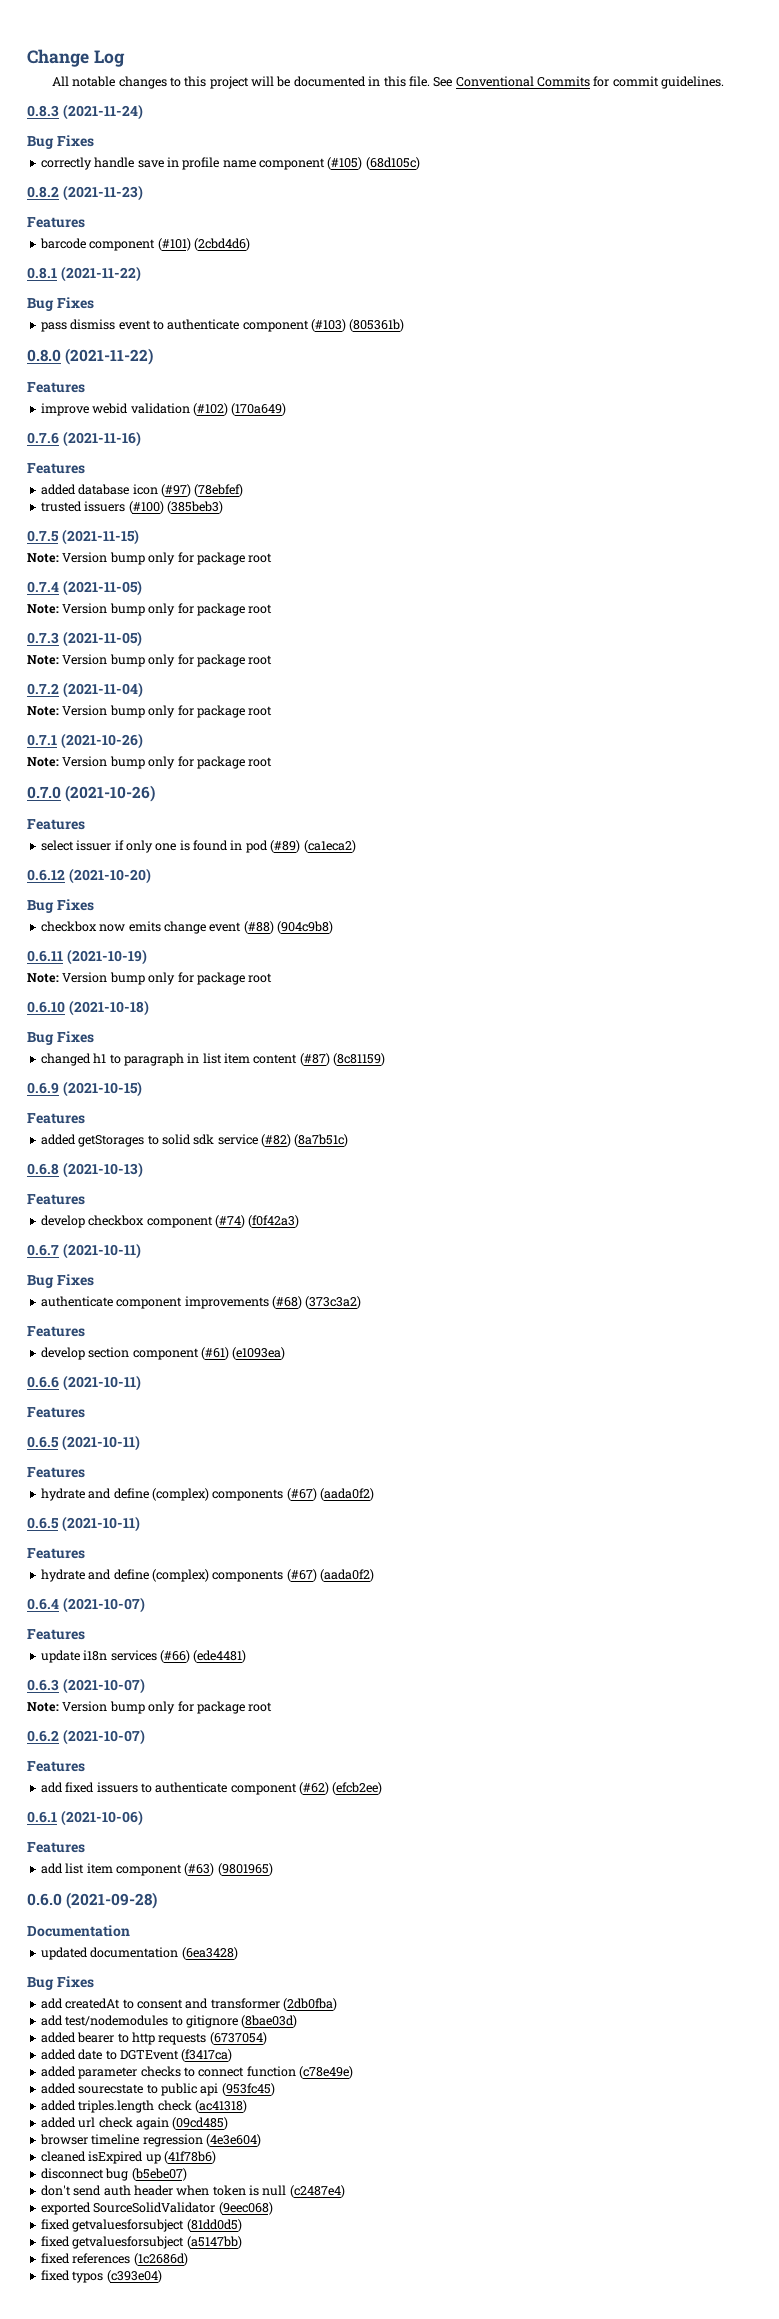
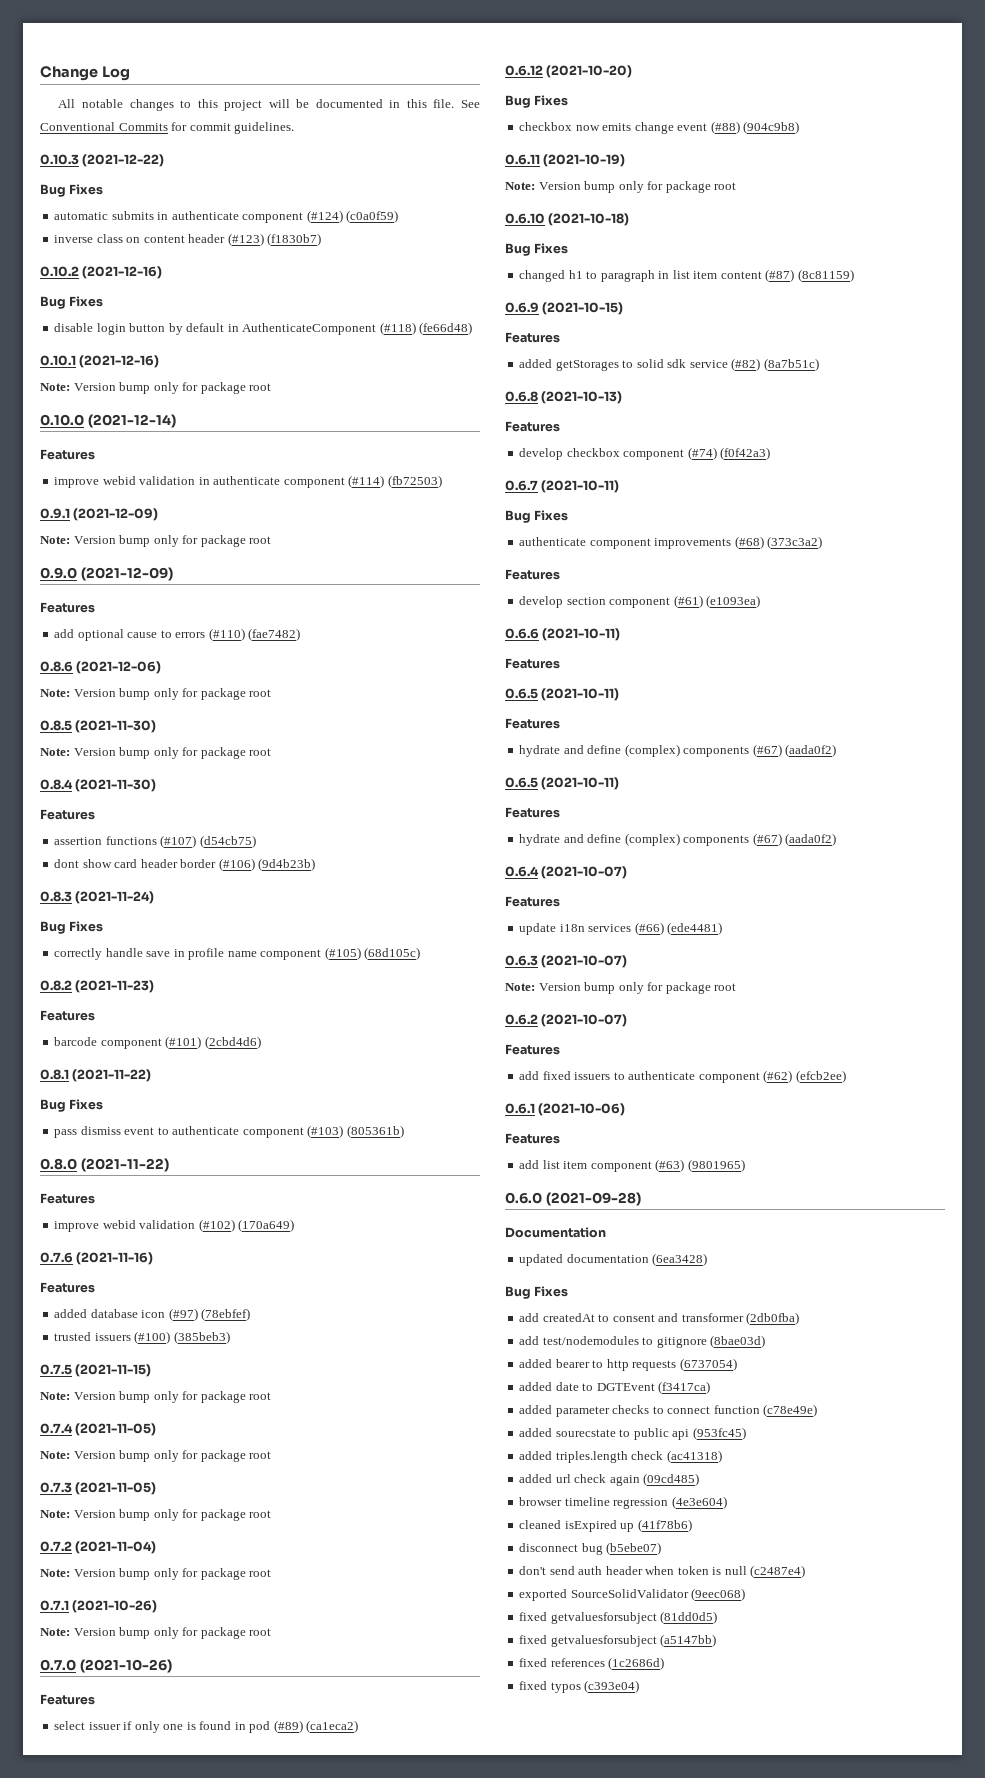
+ 0.10.3 (2021-12-22)
+ Bug Fixes
+ automatic submits in authenticate component (#124) (c0a0f59)
+ inverse class on content header (#123) (f1830b7)
+ 0.10.2 (2021-12-16)
+ Bug Fixes
+ disable login button by default in AuthenticateComponent (#118) (fe66d48)
+ 0.10.1 (2021-12-16)
+ Note: Version bump only for package root
+ 0.10.0 (2021-12-14)
+ Features
+ improve webid validation in authenticate component (#114) (fb72503)
+ 0.9.1 (2021-12-09)
+ Note: Version bump only for package root
+ 0.9.0 (2021-12-09)
+ Features
+ add optional cause to errors (#110) (fae7482)
+ 0.8.6 (2021-12-06)
+ Note: Version bump only for package root
+ 0.8.5 (2021-11-30)
+ Note: Version bump only for package root
+ 0.8.4 (2021-11-30)
+ Features
+ assertion functions (#107) (d54cb75)
+ dont show card header border (#106) (9d4b23b)

